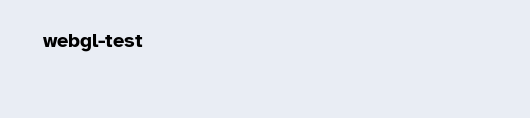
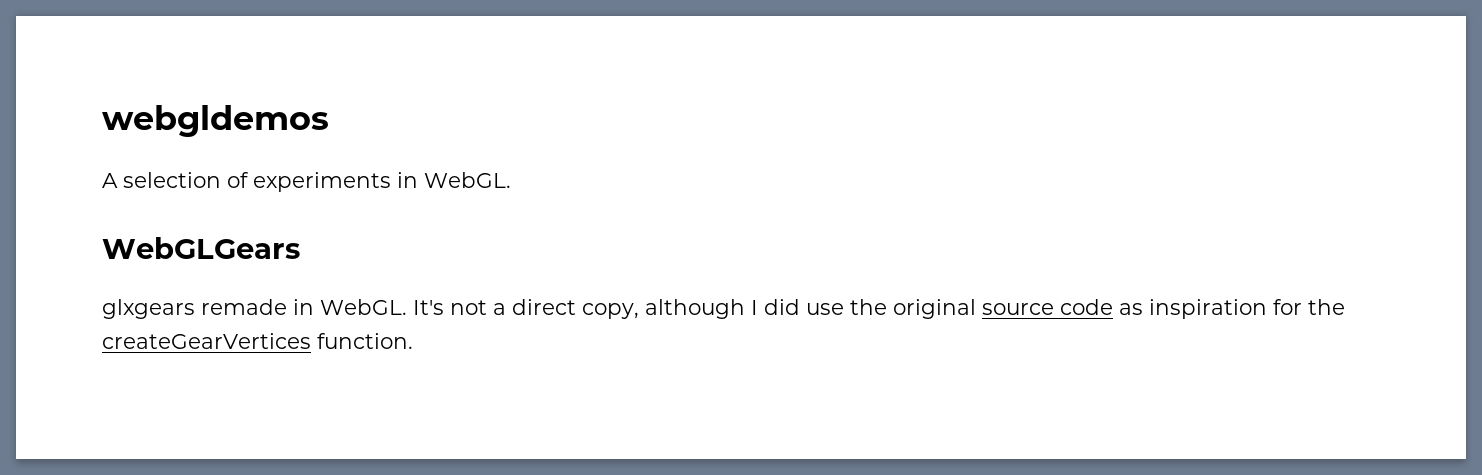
- webgl-test
+ webgldemos
+ A selection of experiments in WebGL.
+ WebGLGears
+ glxgears remade in WebGL. It's not a direct copy, although I did use the original source code as inspiration for the createGearVertices function.

